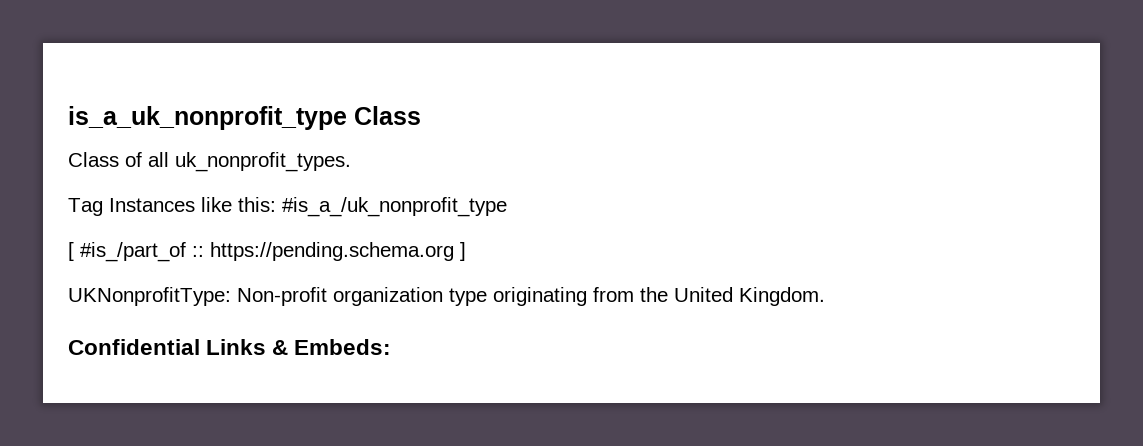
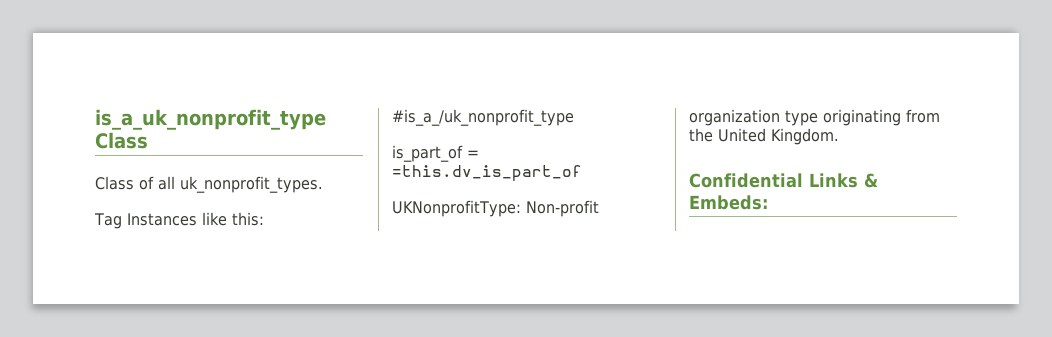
- [ #is_/part_of :: https://pending.schema.org ]
+ is_part_of = =this.dv_is_part_of

